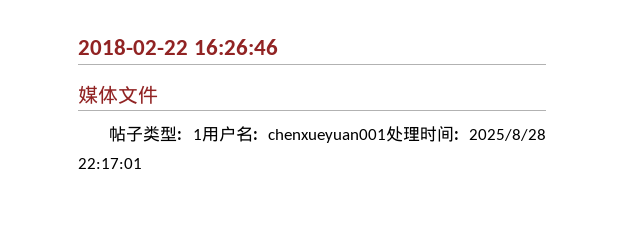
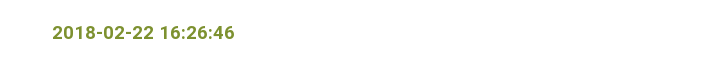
- 媒体文件
- 帖子类型: 1用户名: chenxueyuan001处理时间: 2025/8/28 22:17:01

